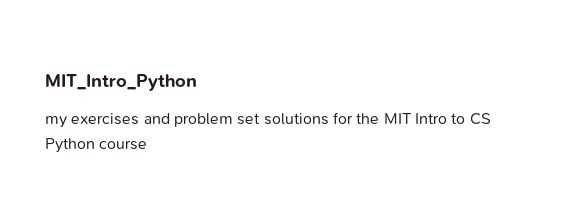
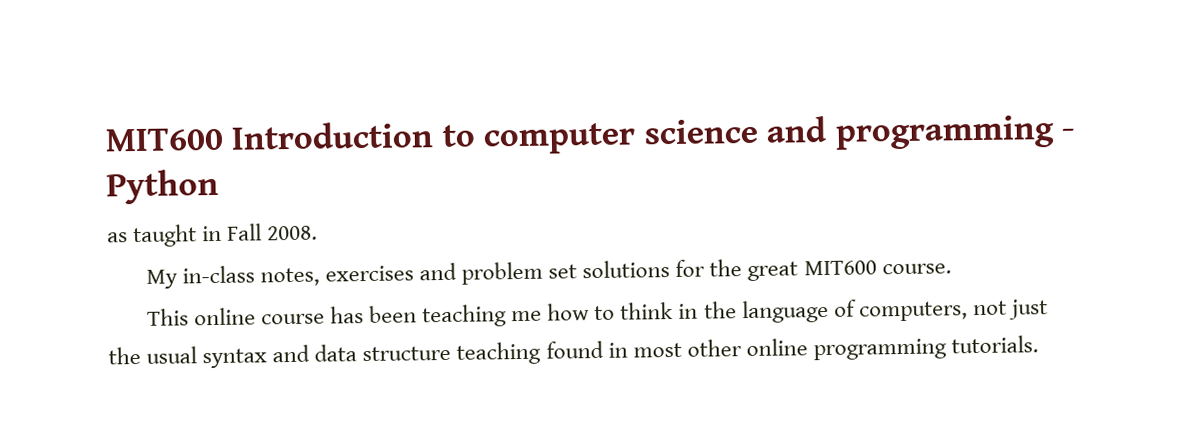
- MIT_Intro_Python
- my exercises and problem set solutions for the MIT Intro to CS Python course
+ MIT600 Introduction to computer science and programming - Python
+ as taught in Fall 2008.
+ My in-class notes, exercises and problem set solutions for the great MIT600 course.
+ This online course has been teaching me how to think in the language of computers, not just the usual syntax and data structure teaching found in most other online programming tutorials.

